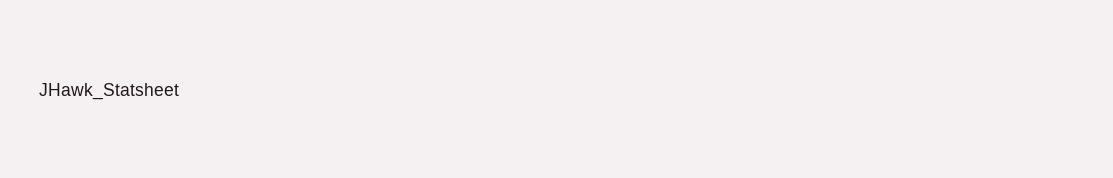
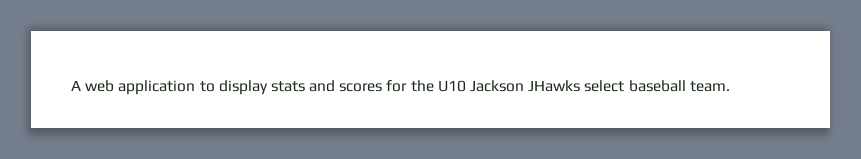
- JHawk_Statsheet
+ A web application to display stats and scores for the U10 Jackson JHawks select baseball team.

